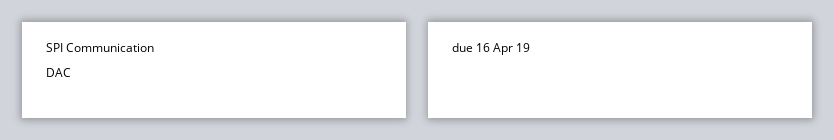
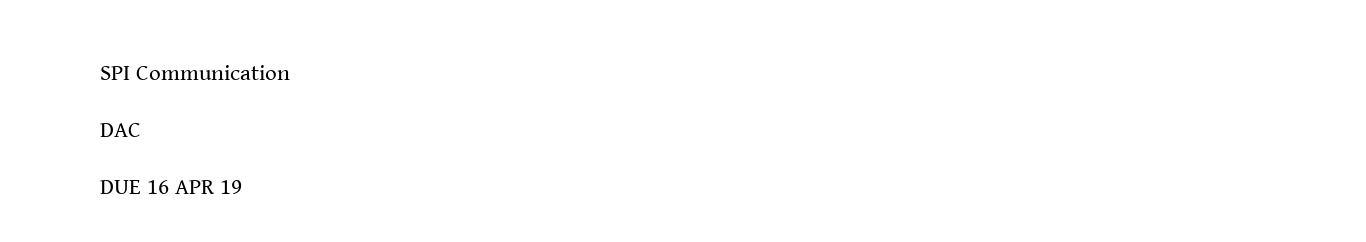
- due 16 Apr 19
+ DUE 16 APR 19

